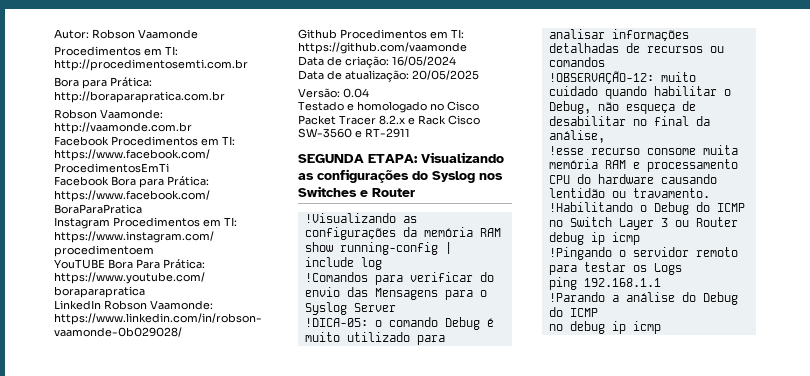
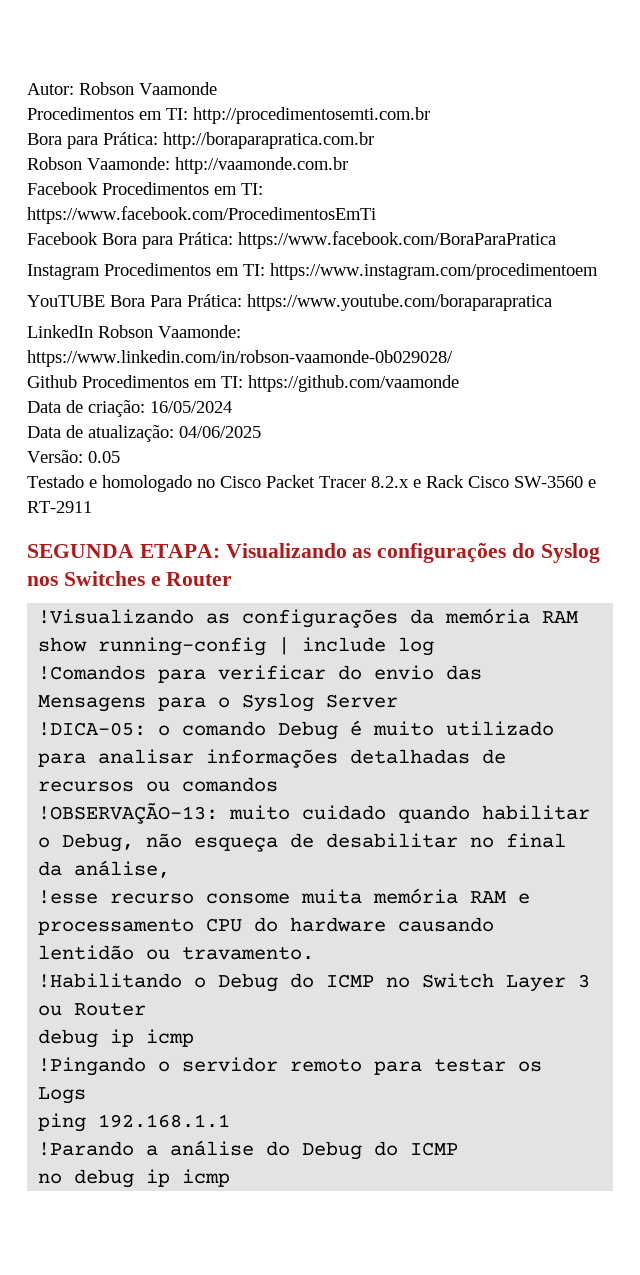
- Data de atualização: 20/05/2025
+ Data de atualização: 04/06/2025
- Versão: 0.04
+ Versão: 0.05
- !OBSERVAÇÃO-12: muito cuidado quando habilitar o Debug, não esqueça de desabilitar no final da análise,
+ !OBSERVAÇÃO-13: muito cuidado quando habilitar o Debug, não esqueça de desabilitar no final da análise,

